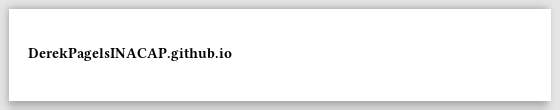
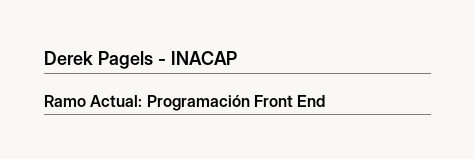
- DerekPagelsINACAP.github.io
+ Derek Pagels - INACAP
+ Ramo Actual: Programación Front End

